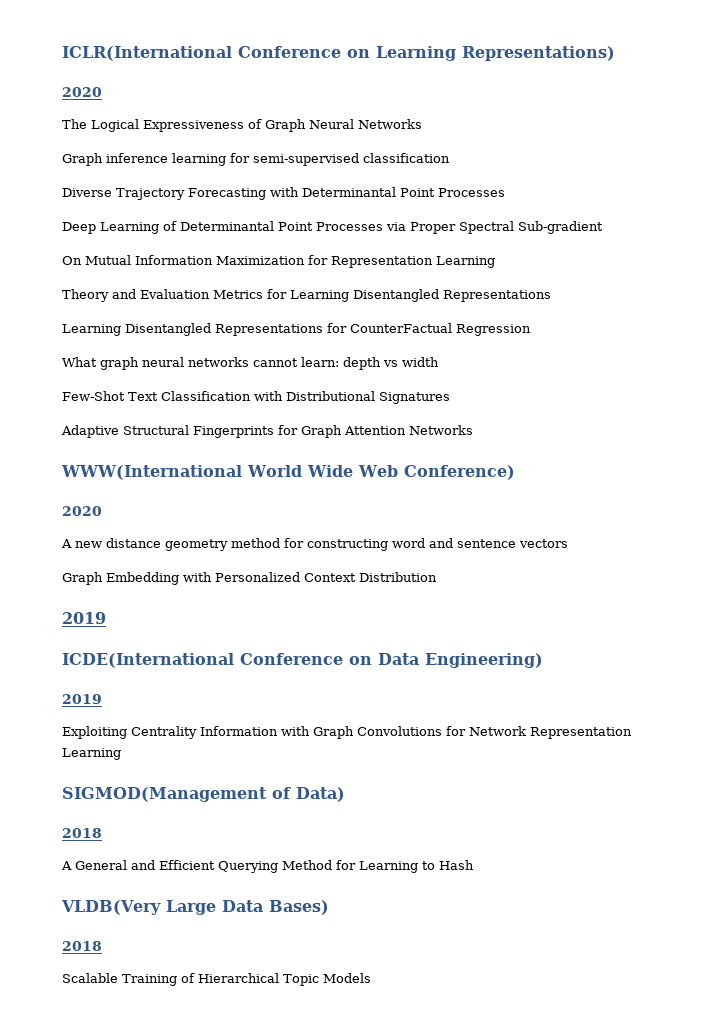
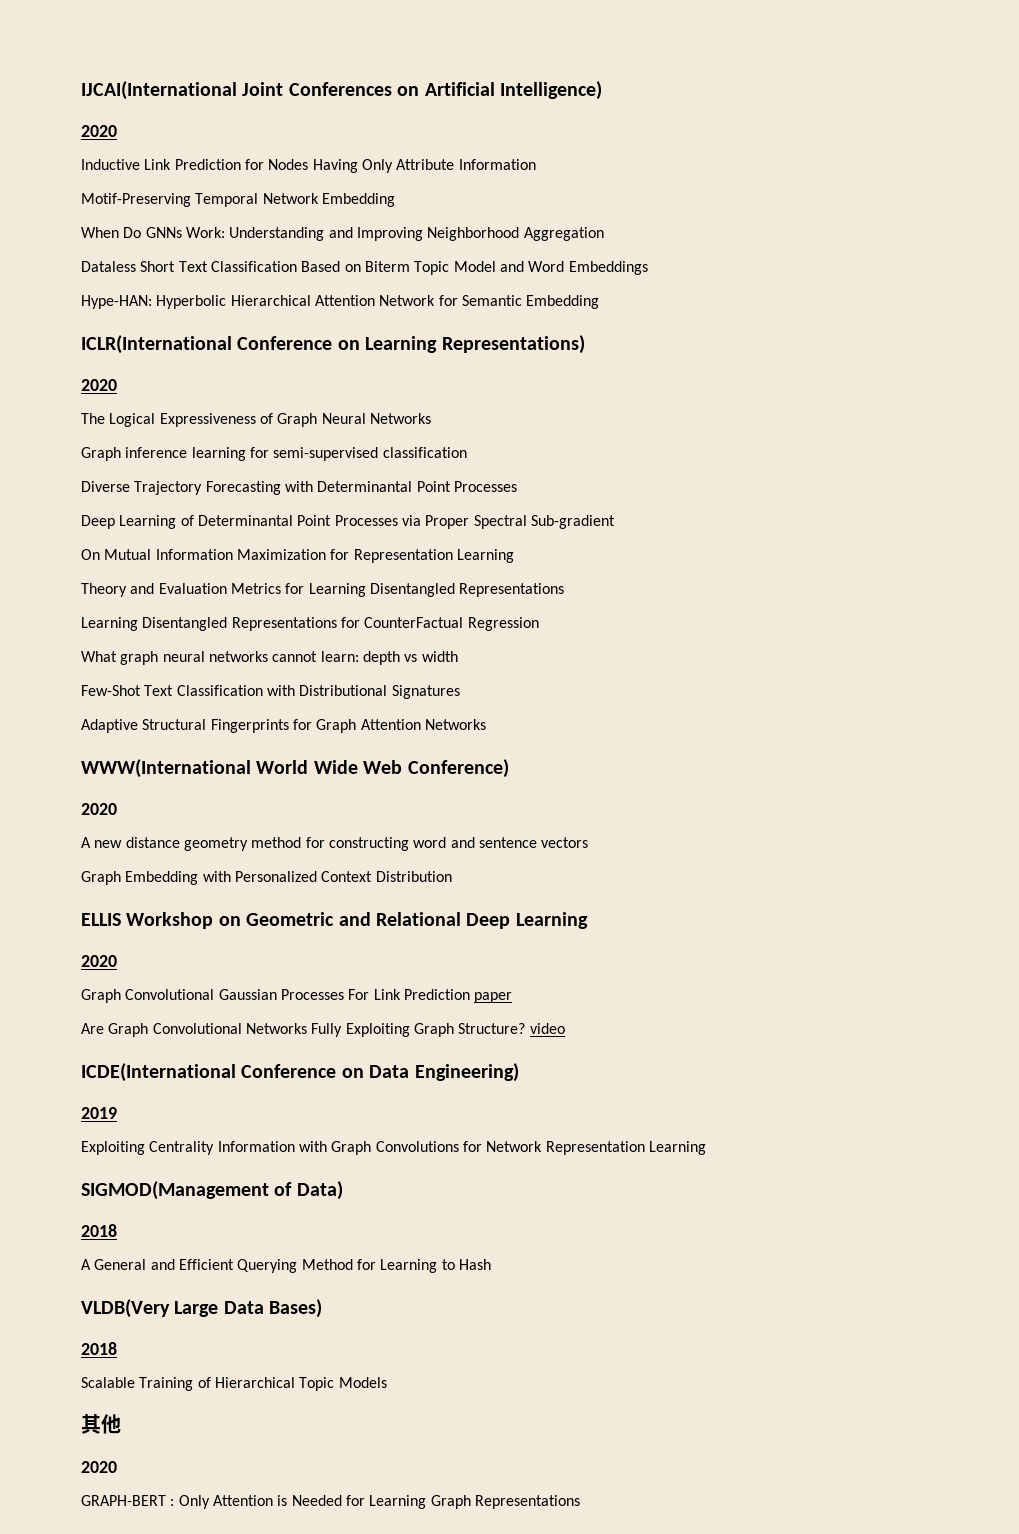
+ IJCAI(International Joint Conferences on Artificial Intelligence)
+ 2020
+ Inductive Link Prediction for Nodes Having Only Attribute Information
+ Motif-Preserving Temporal Network Embedding
+ When Do GNNs Work: Understanding and Improving Neighborhood Aggregation
+ Dataless Short Text Classification Based on Biterm Topic Model and Word Embeddings
+ Hype-HAN: Hyperbolic Hierarchical Attention Network for Semantic Embedding
  Graph Embedding with Personalized Context Distribution
- 2019
+ ELLIS Workshop on Geometric and Relational Deep Learning
+ 2020
+ Graph Convolutional Gaussian Processes For Link Prediction paper
+ Are Graph Convolutional Networks Fully Exploiting Graph Structure? video
+ 其他
+ 2020
+ GRAPH-BERT : Only Attention is Needed for Learning Graph Representations

